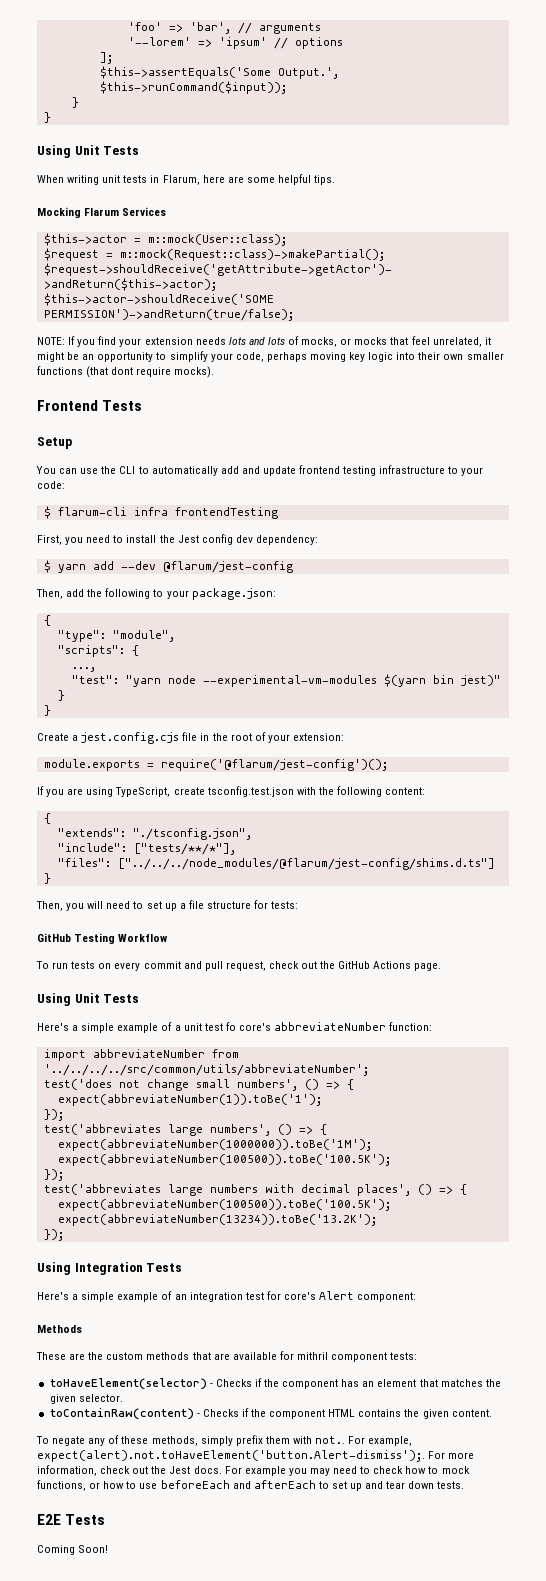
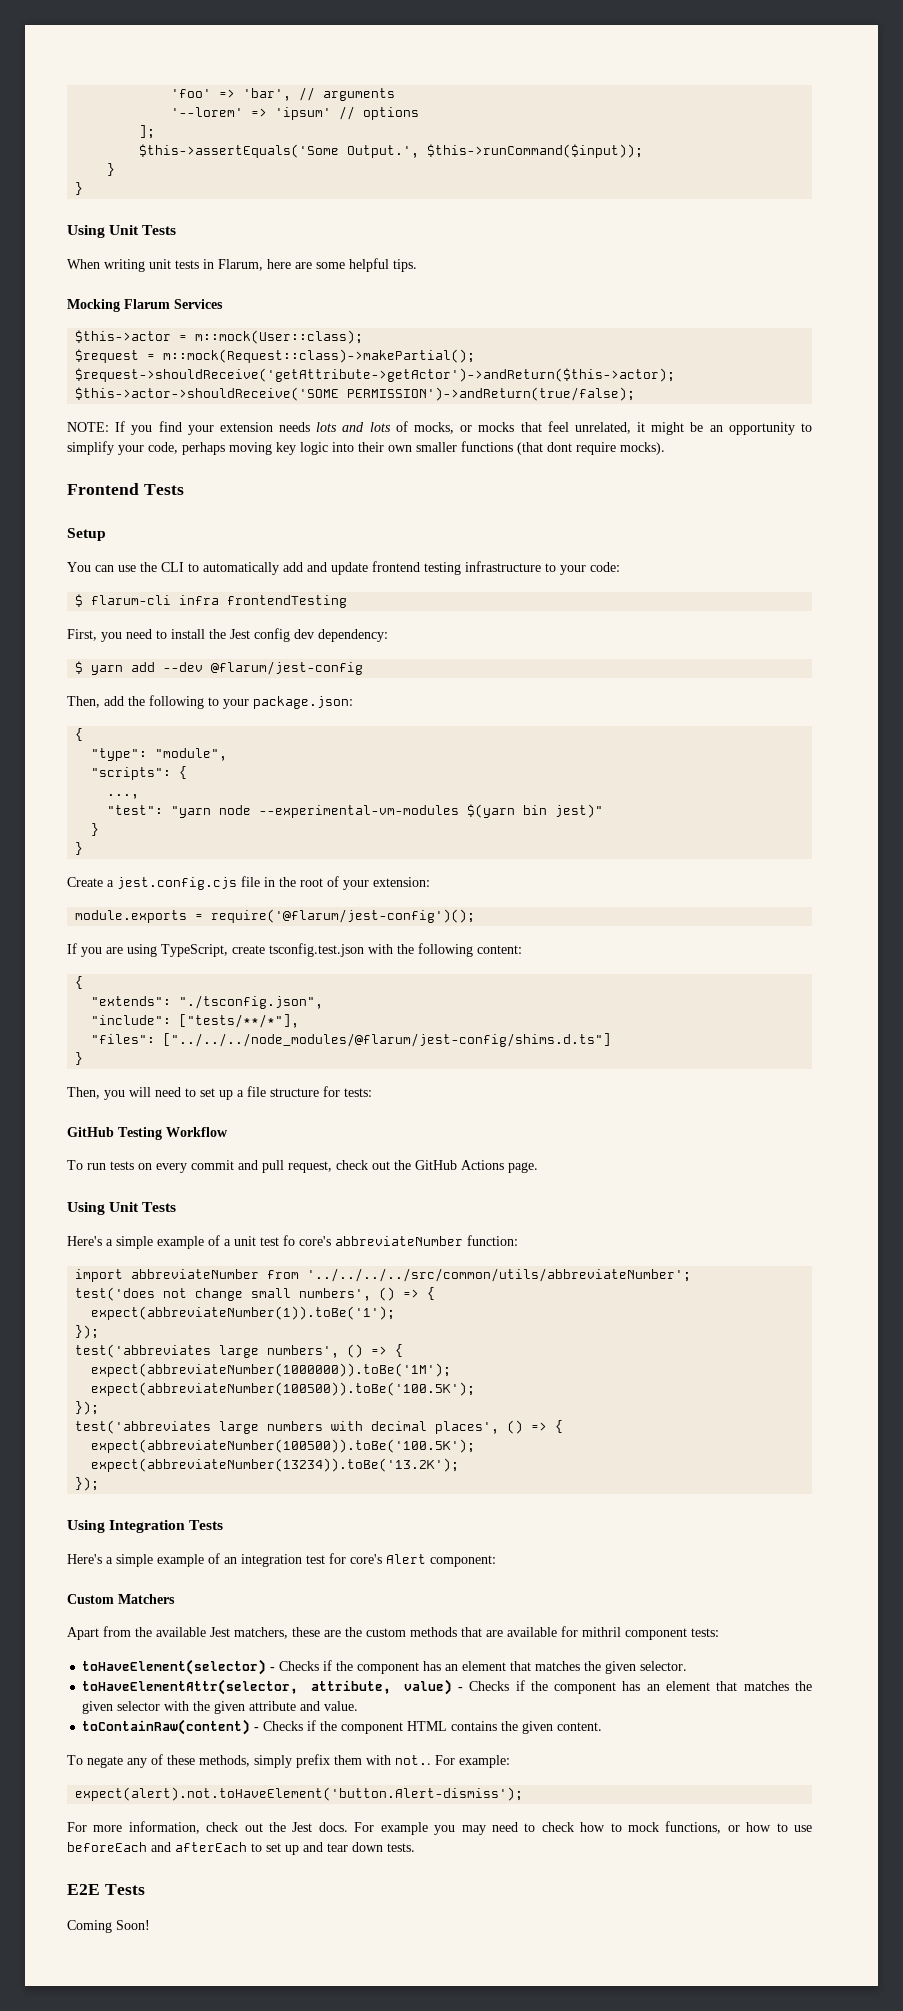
- Methods
- These are the custom methods that are available for mithril component tests:
+ Custom Matchers
+ Apart from the available Jest matchers, these are the custom methods that are available for mithril component tests:
+ toHaveElementAttr(selector, attribute, value) - Checks if the component has an element that matches the given selector with the given attribute and value.
- For example, expect(alert).not.toHaveElement('button.Alert-dismiss');. For more information, check out the Jest docs.
+ For example:
+ expect(alert).not.toHaveElement('button.Alert-dismiss');
+ For more information, check out the Jest docs.

